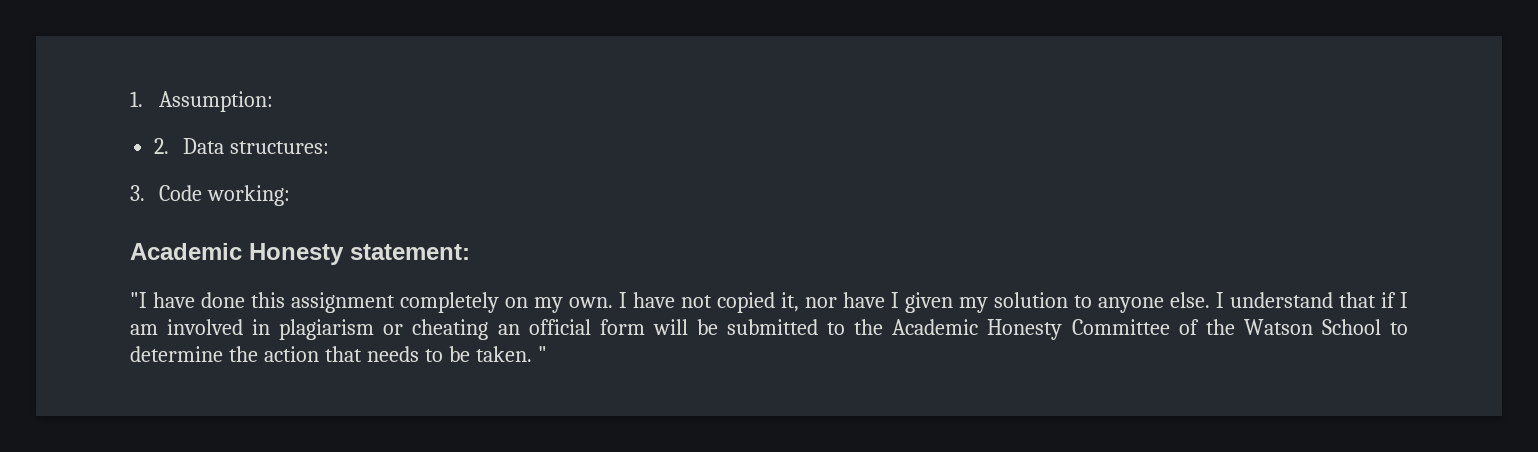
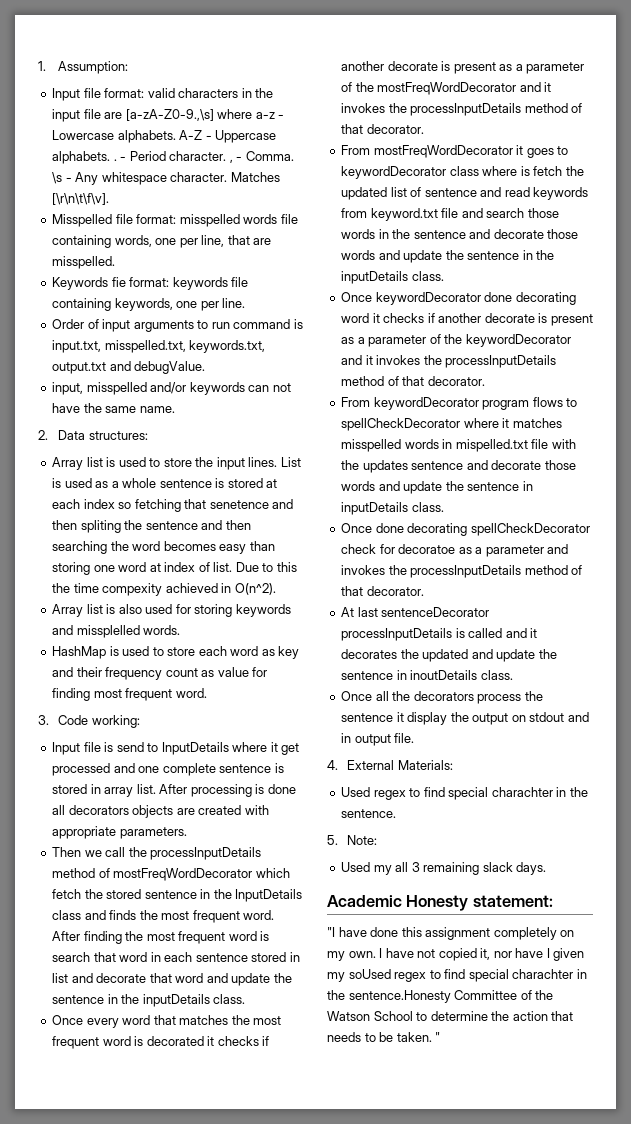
+ Input file format: valid characters in the input file are [a-zA-Z0-9.,\s] where a-z - Lowercase alphabets. A-Z - Uppercase alphabets. . - Period character. , - Comma. \s - Any whitespace character. Matches [\r\n\t\f\v].
+ Misspelled file format: misspelled words file containing words, one per line, that are misspelled.
+ Keywords fie format: keywords file containing keywords, one per line.
+ Order of input arguments to run command is input.txt, misspelled.txt, keywords.txt, output.txt and debugValue.
+ input, misspelled and/or keywords can not have the same name.
  2. Data structures:
+ Array list is used to store the input lines. List is used as a whole sentence is stored at each index so fetching that senetence and then spliting the sentence and then searching the word becomes easy than storing one word at index of list. Due to this the time compexity achieved in O(n^2).
+ Array list is also used for storing keywords and missplelled words.
+ HashMap is used to store each word as key and their frequency count as value for finding most frequent word.
  3. Code working:
+ Input file is send to InputDetails where it get processed and one complete sentence is stored in array list. After processing is done all decorators objects are created with appropriate parameters.
+ Then we call the processInputDetails method of mostFreqWordDecorator which fetch the stored sentence in the InputDetails class and finds the most frequent word. After finding the most frequent word is search that word in each sentence stored in list and decorate that word and update the sentence in the inputDetails class.
+ Once every word that matches the most frequent word is decorated it checks if another decorate is present as a parameter of the mostFreqWordDecorator and it invokes the processInputDetails method of that decorator.
+ From mostFreqWordDecorator it goes to keywordDecorator class where is fetch the updated list of sentence and read keywords from keyword.txt file and search those words in the sentence and decorate those words and update the sentence in the inputDetails class.
+ Once keywordDecorator done decorating word it checks if another decorate is present as a parameter of the keywordDecorator and it invokes the processInputDetails method of that decorator.
+ From keywordDecorator program flows to spellCheckDecorator where it matches misspelled words in mispelled.txt file with the updates sentence and decorate those words and update the sentence in inputDetails class.
+ Once done decorating spellCheckDecorator check for decoratoe as a parameter and invokes the processInputDetails method of that decorator.
+ At last sentenceDecorator processInputDetails is called and it decorates the updated and update the sentence in inoutDetails class.
+ Once all the decorators process the sentence it display the output on stdout and in output file.
+ 4. External Materials:
+ Used regex to find special charachter in the sentence.
+ 5. Note:
+ Used my all 3 remaining slack days.
- I have not copied it, nor have I given my solution to anyone else. I understand that if I am involved in plagiarism or cheating an official form will be submitted to the Academic Honesty Committee of the Watson School to determine the action that needs to be taken.
+ I have not copied it, nor have I given my soUsed regex to find special charachter in the sentence.Honesty Committee of the Watson School to determine the action that needs to be taken.

